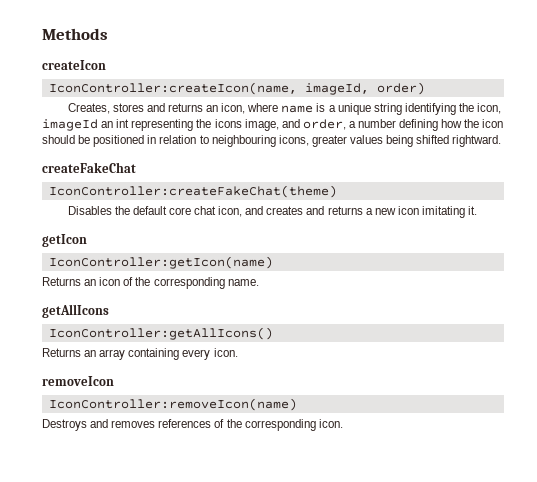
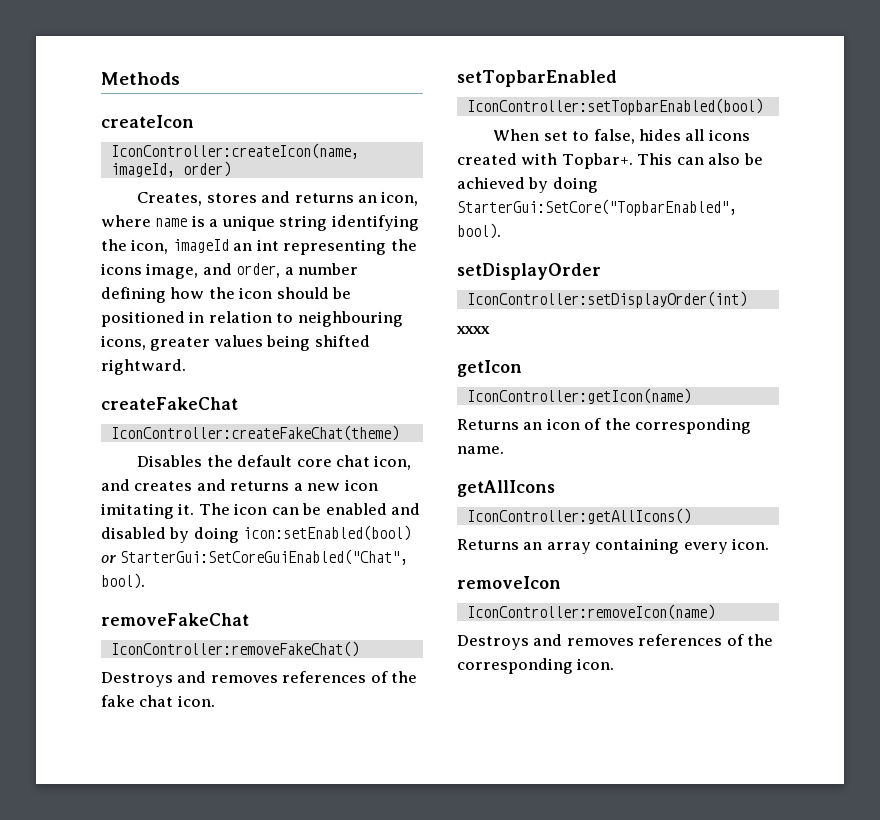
+ The icon can be enabled and disabled by doing icon:setEnabled(bool) or StarterGui:SetCoreGuiEnabled("Chat", bool).
+ removeFakeChat
+ IconController:removeFakeChat()
+ Destroys and removes references of the fake chat icon.
+ setTopbarEnabled
+ IconController:setTopbarEnabled(bool)
+ When set to false, hides all icons created with Topbar+. This can also be achieved by doing StarterGui:SetCore("TopbarEnabled", bool).
+ setDisplayOrder
+ IconController:setDisplayOrder(int)
+ xxxx

